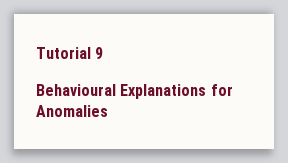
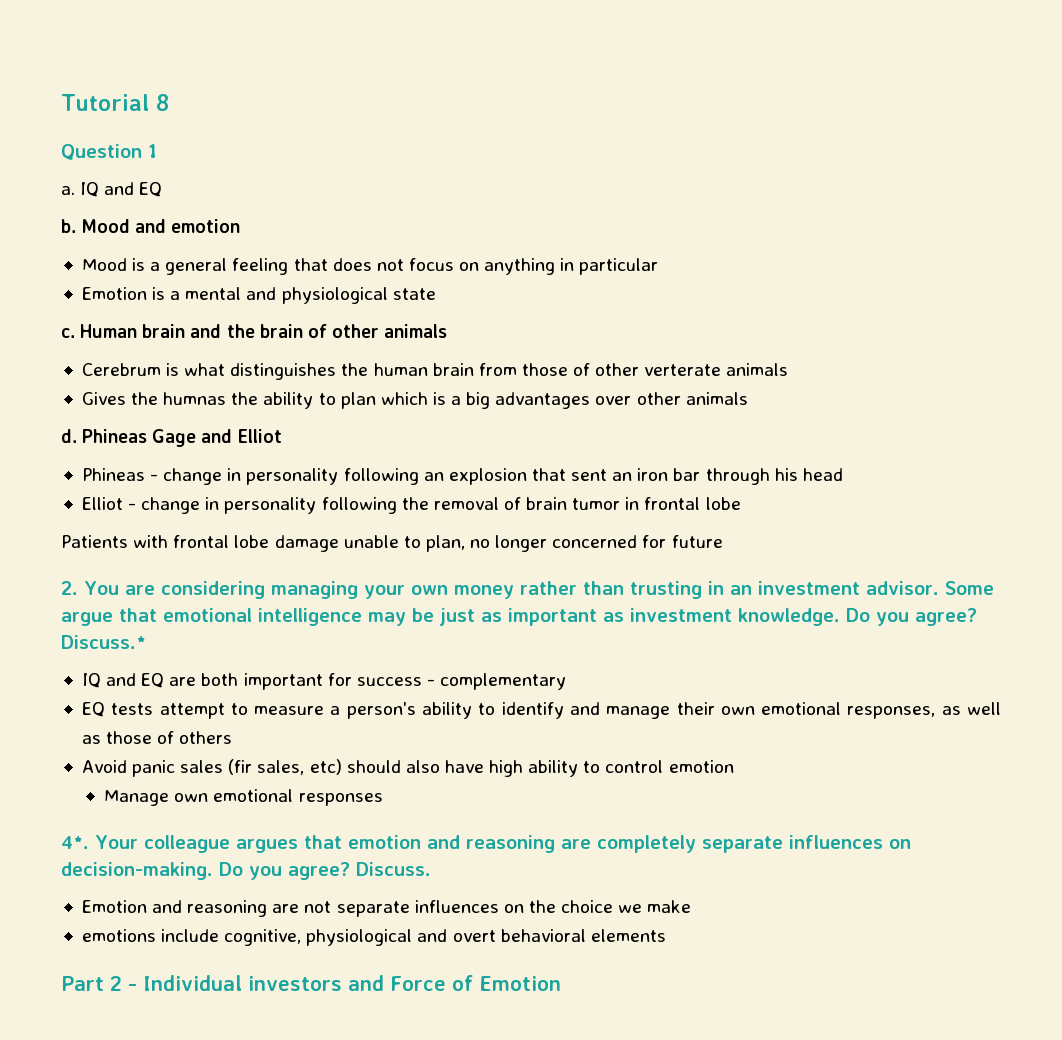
- Tutorial 9
- Behavioural Explanations for Anomalies
+ Tutorial 8
+ Question 1
+ a. IQ and EQ
+ b. Mood and emotion
+ Mood is a general feeling that does not focus on anything in particular
+ Emotion is a mental and physiological state
+ c. Human brain and the brain of other animals
+ Cerebrum is what distinguishes the human brain from those of other verterate animals
+ Gives the humnas the ability to plan which is a big advantages over other animals
+ d. Phineas Gage and Elliot
+ Phineas - change in personality following an explosion that sent an iron bar through his head
+ Elliot - change in personality following the removal of brain tumor in frontal lobe
+ Patients with frontal lobe damage unable to plan, no longer concerned for future
+ 2. You are considering managing your own money rather than trusting in an investment advisor. Some argue that emotional intelligence may be just as important as investment knowledge. Do you agree? Discuss.*
+ IQ and EQ are both important for success - complementary
+ EQ tests attempt to measure a person's ability to identify and manage their own emotional responses, as well as those of others
+ Avoid panic sales (fir sales, etc) should also have high ability to control emotion
+ Manage own emotional responses
+ 4*. Your colleague argues that emotion and reasoning are completely separate influences on decision-making. Do you agree? Discuss.
+ Emotion and reasoning are not separate influences on the choice we make
+ emotions include cognitive, physiological and overt behavioral elements
+ Part 2 - Individual investors and Force of Emotion

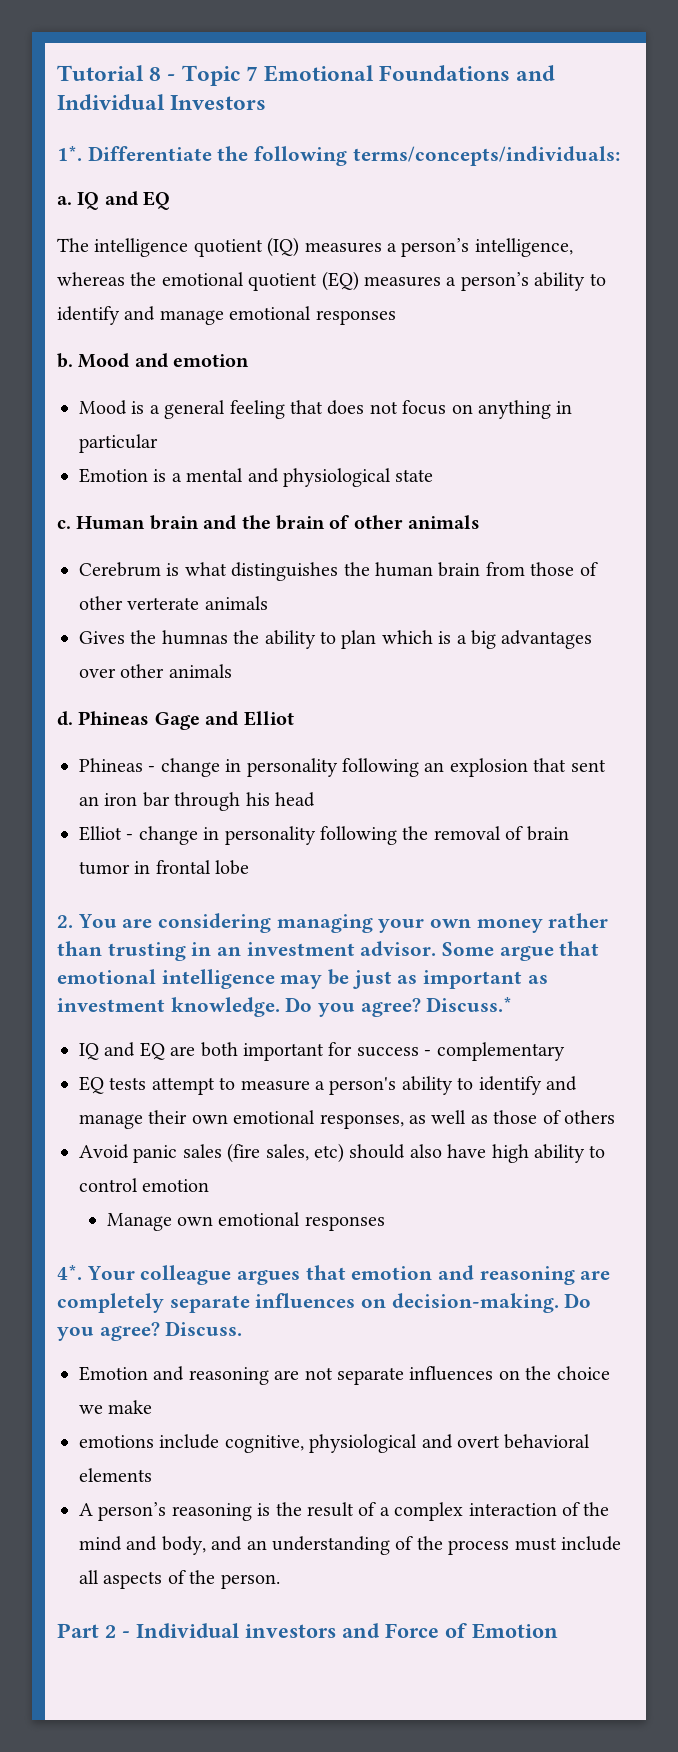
- Tutorial 8
- Question 1
+ Tutorial 8 - Topic 7 Emotional Foundations and Individual Investors
+ 1*. Differentiate the following terms/concepts/individuals:
  a. IQ and EQ
+ The intelligence quotient (IQ) measures a person’s intelligence, whereas the emotional quotient (EQ) measures a person’s ability to identify and manage emotional responses
- Patients with frontal lobe damage unable to plan, no longer concerned for future
- Avoid panic sales (fir sales, etc) should also have high ability to control emotion
+ Avoid panic sales (fire sales, etc) should also have high ability to control emotion
+ A person’s reasoning is the result of a complex interaction of the mind and body, and an understanding of the process must include all aspects of the person.

